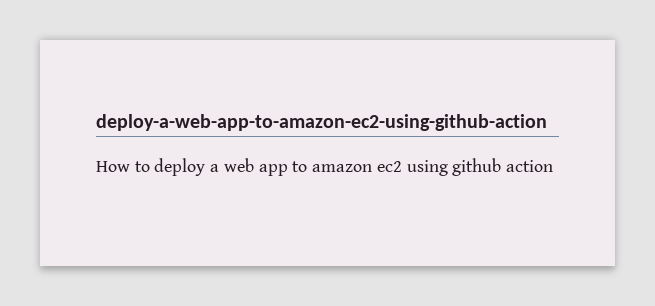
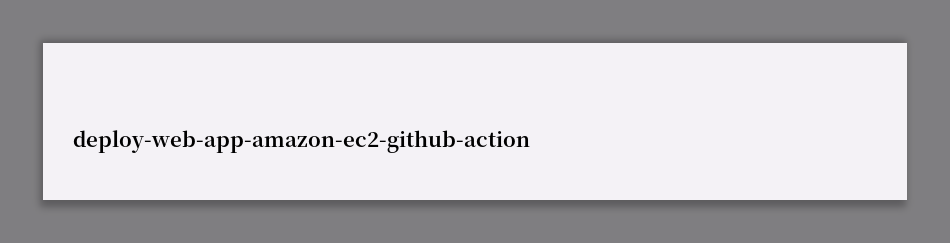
- deploy-a-web-app-to-amazon-ec2-using-github-action
- How to deploy a web app to amazon ec2 using github action
+ deploy-web-app-amazon-ec2-github-action

